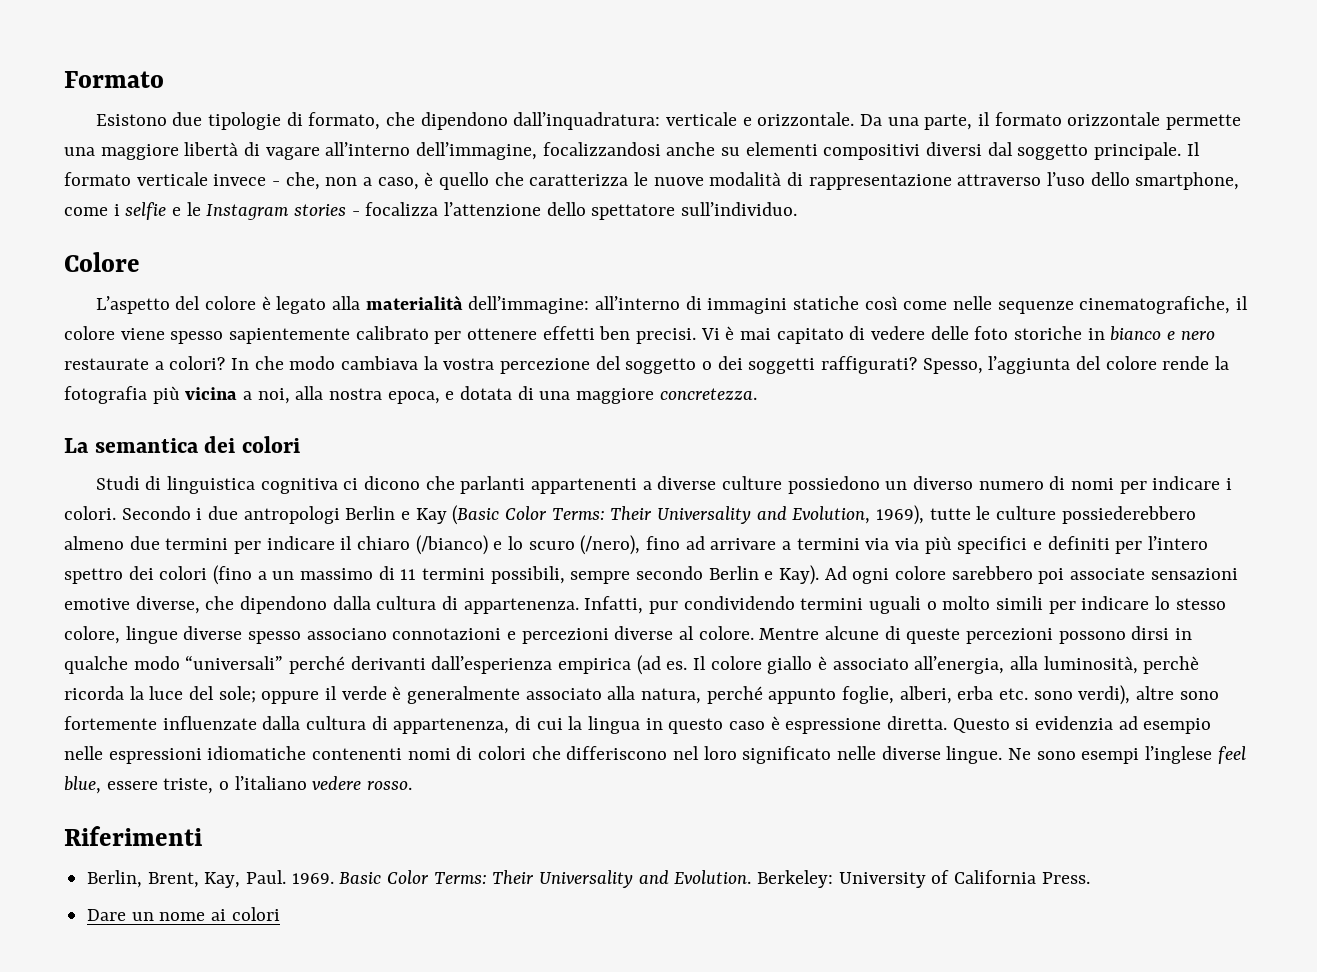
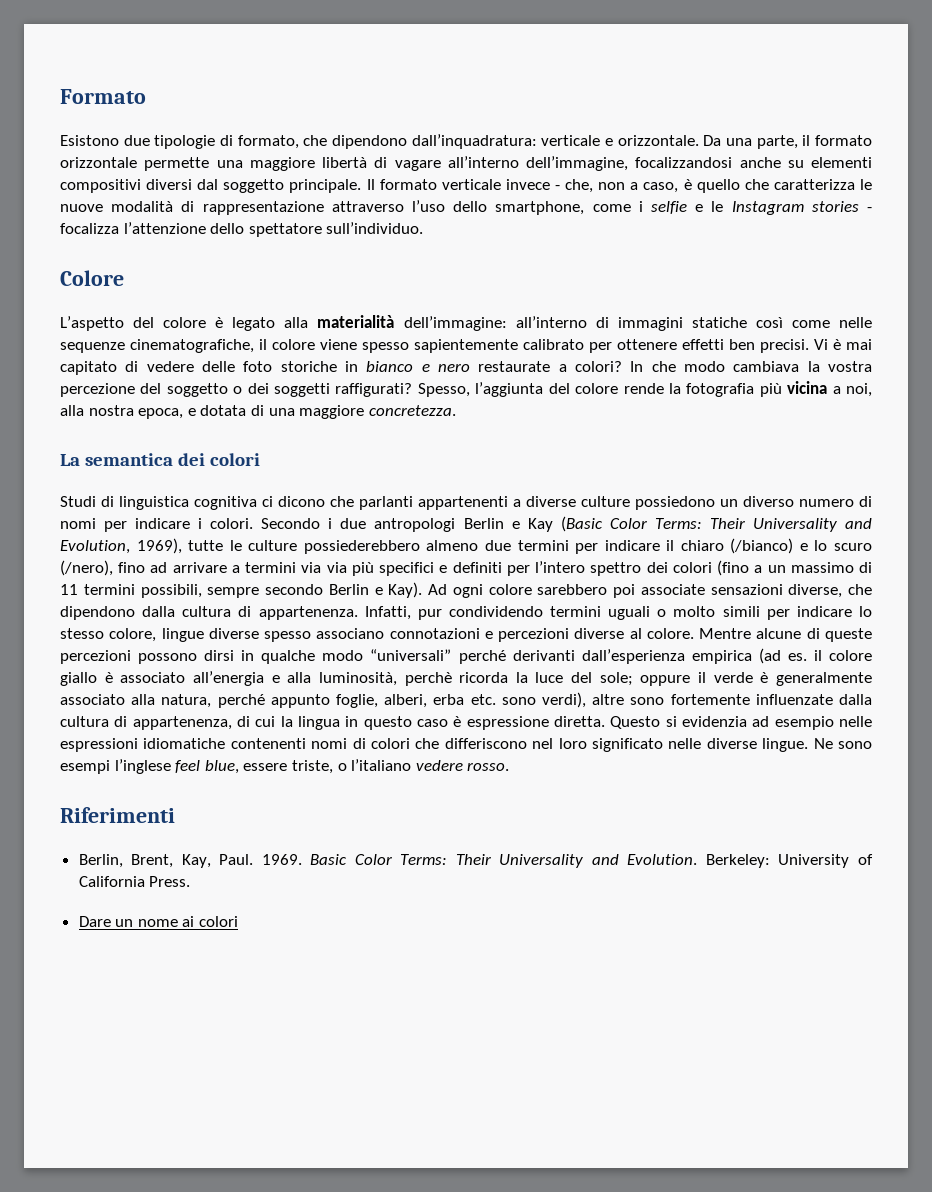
- Ad ogni colore sarebbero poi associate sensazioni emotive diverse, che dipendono dalla cultura di appartenenza.
+ Ad ogni colore sarebbero poi associate sensazioni diverse, che dipendono dalla cultura di appartenenza.
- Mentre alcune di queste percezioni possono dirsi in qualche modo “universali” perché derivanti dall’esperienza empirica (ad es. Il colore giallo è associato all’energia, alla luminosità, perchè ricorda la luce del sole;
+ Mentre alcune di queste percezioni possono dirsi in qualche modo “universali” perché derivanti dall’esperienza empirica (ad es. il colore giallo è associato all’energia e alla luminosità, perchè ricorda la luce del sole;

